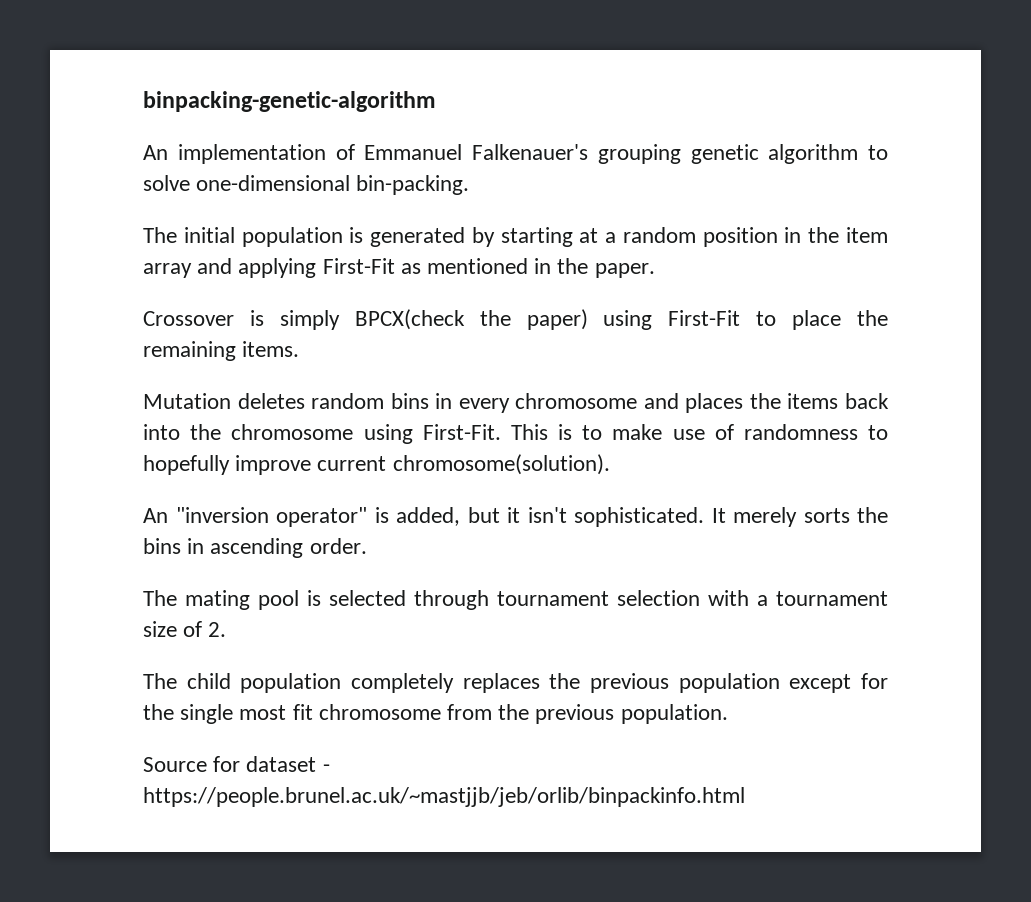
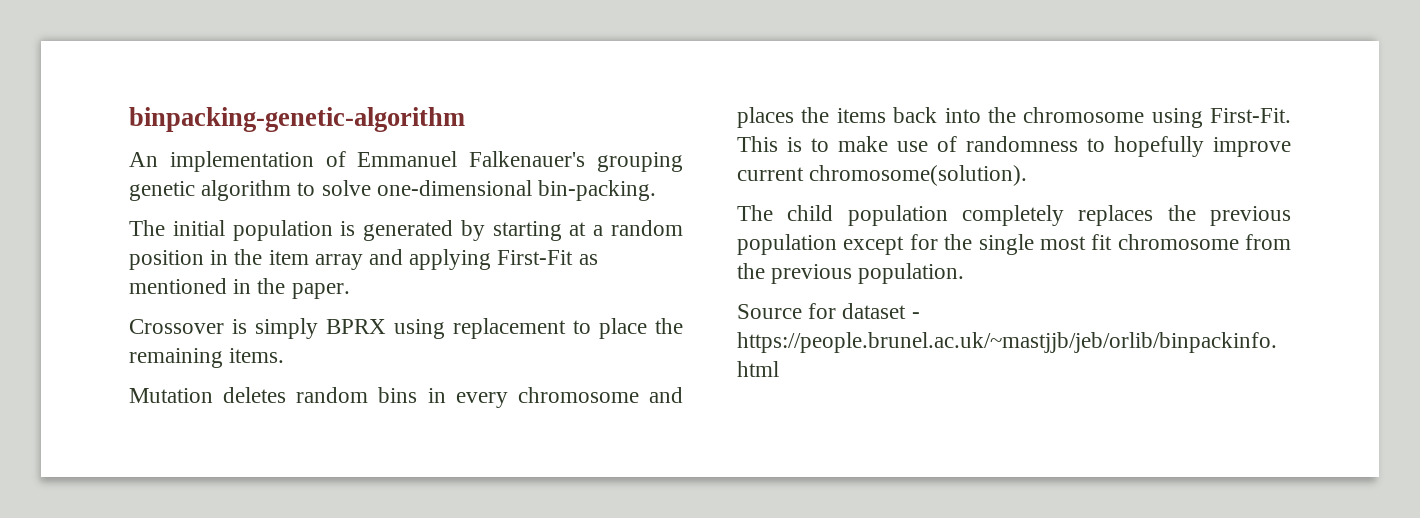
- Crossover is simply BPCX(check the paper) using First-Fit to place the remaining items.
+ Crossover is simply BPRX using replacement to place the remaining items.
- An "inversion operator" is added, but it isn't sophisticated. It merely sorts the bins in ascending order.
- The mating pool is selected through tournament selection with a tournament size of 2.

